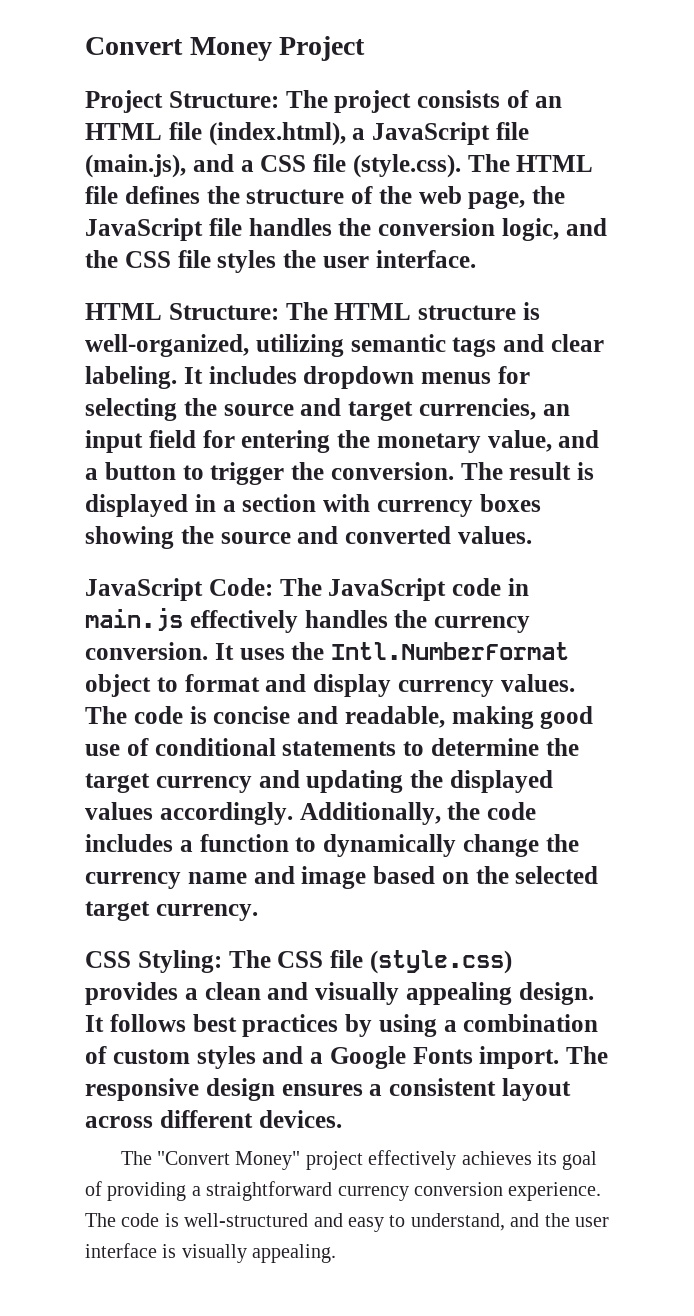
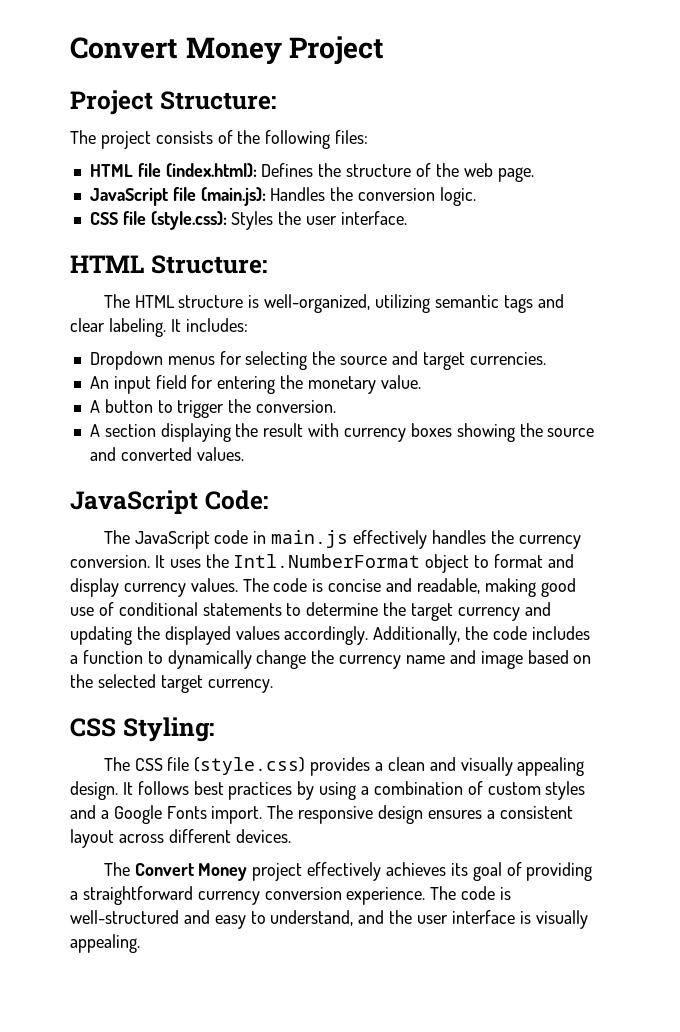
- Project Structure: The project consists of an HTML file (index.html), a JavaScript file (main.js), and a CSS file (style.css). The HTML file defines the structure of the web page, the JavaScript file handles the conversion logic, and the CSS file styles the user interface.
+ Project Structure:
+ The project consists of the following files:
+ HTML file (index.html): Defines the structure of the web page.
+ JavaScript file (main.js): Handles the conversion logic.
+ CSS file (style.css): Styles the user interface.
- HTML Structure: The HTML structure is well-organized, utilizing semantic tags and clear labeling.
+ HTML Structure:
+ The HTML structure is well-organized, utilizing semantic tags and clear labeling.
- It includes dropdown menus for selecting the source and target currencies, an input field for entering the monetary value, and a button to trigger the conversion. The result is displayed in a section with currency boxes showing the source and converted values.
+ It includes:
+ Dropdown menus for selecting the source and target currencies.
+ An input field for entering the monetary value.
+ A button to trigger the conversion.
+ A section displaying the result with currency boxes showing the source and converted values.
- JavaScript Code: The JavaScript code in main.js effectively handles the currency conversion.
+ JavaScript Code:
+ The JavaScript code in main.js effectively handles the currency conversion.
- CSS Styling: The CSS file (style.css) provides a clean and visually appealing design.
+ CSS Styling:
+ The CSS file (style.css) provides a clean and visually appealing design.
- The "Convert Money" project effectively achieves its goal of providing a straightforward currency conversion experience.
+ The Convert Money project effectively achieves its goal of providing a straightforward currency conversion experience.

